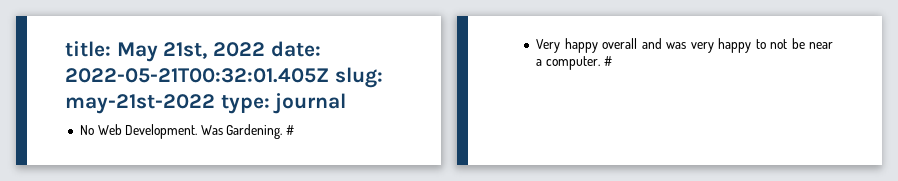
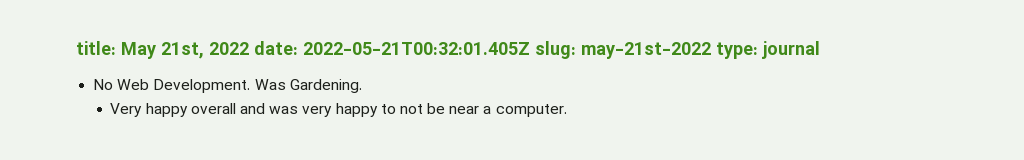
- Was Gardening. #
+ Was Gardening.
- Very happy overall and was very happy to not be near a computer. #
+ Very happy overall and was very happy to not be near a computer.

